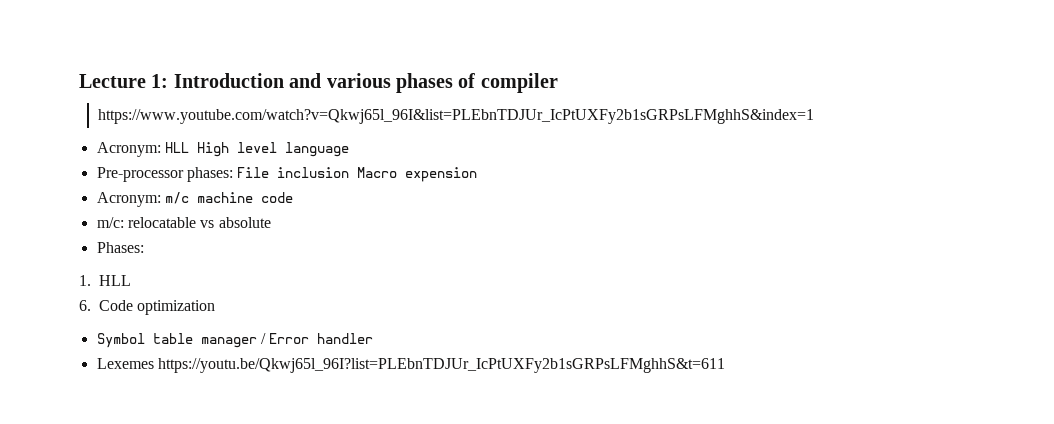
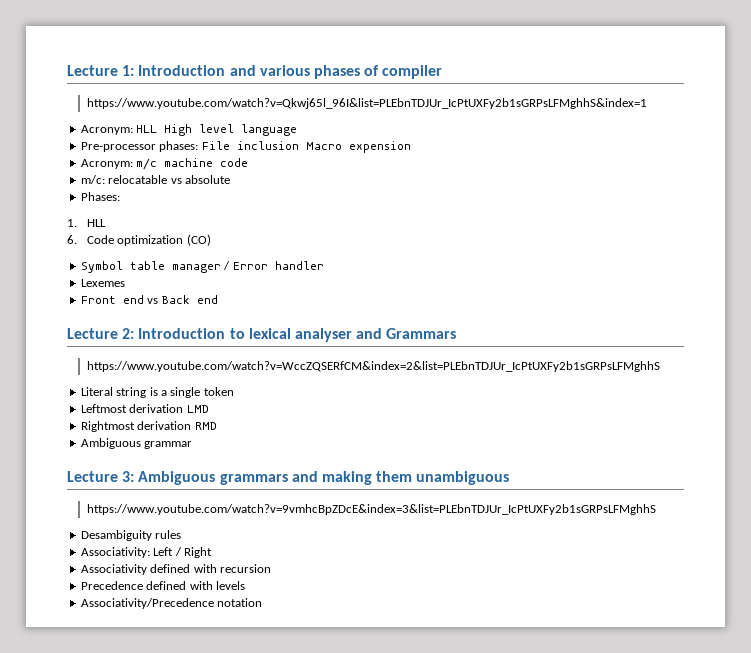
- 6. Code optimization
+ 6. Code optimization (CO)
- Lexemes https://youtu.be/Qkwj65l_96I?list=PLEbnTDJUr_IcPtUXFy2b1sGRPsLFMghhS&t=611
+ Lexemes
+ Front end vs Back end
+ Lecture 2: Introduction to lexical analyser and Grammars
+ https://www.youtube.com/watch?v=WccZQSERfCM&index=2&list=PLEbnTDJUr_IcPtUXFy2b1sGRPsLFMghhS
+ Literal string is a single token
+ Leftmost derivation LMD
+ Rightmost derivation RMD
+ Ambiguous grammar
+ Lecture 3: Ambiguous grammars and making them unambiguous
+ https://www.youtube.com/watch?v=9vmhcBpZDcE&index=3&list=PLEbnTDJUr_IcPtUXFy2b1sGRPsLFMghhS
+ Desambiguity rules
+ Associativity: Left / Right
+ Associativity defined with recursion
+ Precedence defined with levels
+ Associativity/Precedence notation

